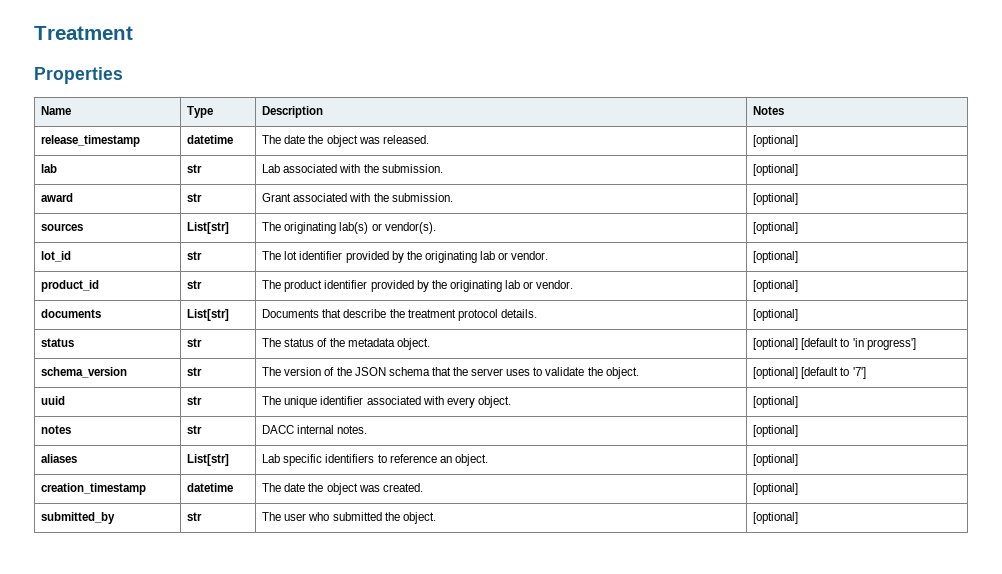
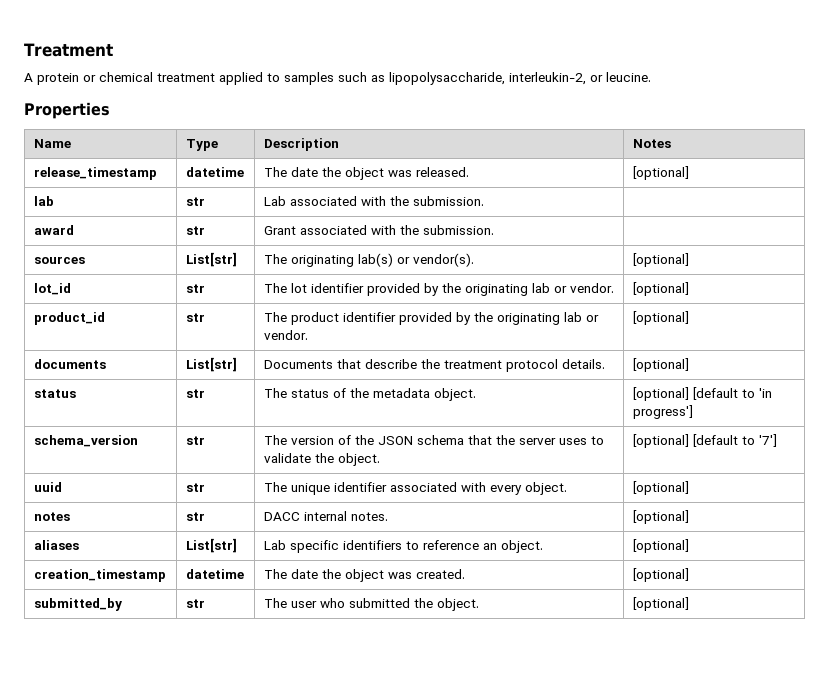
+ A protein or chemical treatment applied to samples such as lipopolysaccharide, interleukin-2, or leucine.
- lab | str | Lab associated with the submission. | [optional]
+ lab | str | Lab associated with the submission. |
- award | str | Grant associated with the submission. | [optional]
+ award | str | Grant associated with the submission. |

